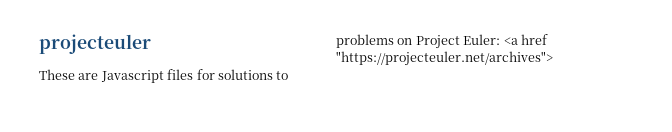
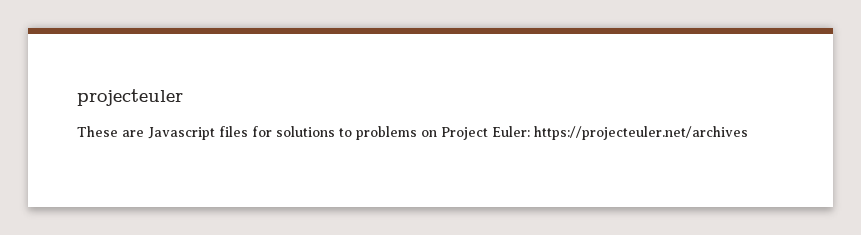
- These are Javascript files for solutions to problems on Project Euler: <a href "https://projecteuler.net/archives">
+ These are Javascript files for solutions to problems on Project Euler: https://projecteuler.net/archives

